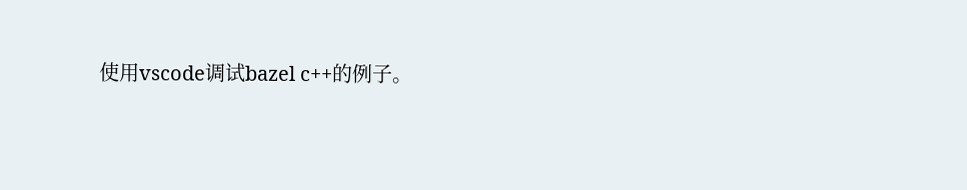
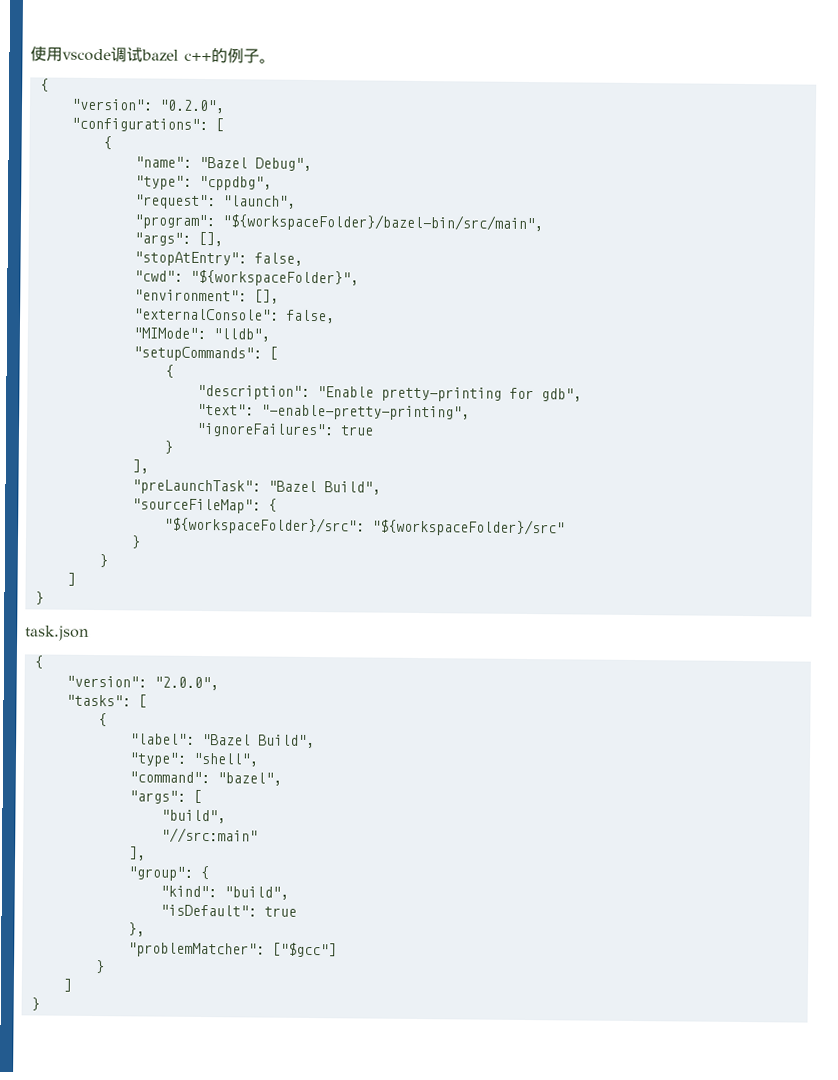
  使用vscode调试bazel c++的例子。
+ {
+ "version": "0.2.0",
+ "configurations": [
+ {
+ "name": "Bazel Debug",
+ "type": "cppdbg",
+ "request": "launch",
+ "program": "${workspaceFolder}/bazel-bin/src/main",
+ "args": [],
+ "stopAtEntry": false,
+ "cwd": "${workspaceFolder}",
+ "environment": [],
+ "externalConsole": false,
+ "MIMode": "lldb",
+ "setupCommands": [
+ {
+ "description": "Enable pretty-printing for gdb",
+ "text": "-enable-pretty-printing",
+ "ignoreFailures": true
+ }
+ ],
+ "preLaunchTask": "Bazel Build",
+ "sourceFileMap": {
+ "${workspaceFolder}/src": "${workspaceFolder}/src"
+ }
+ }
+ ]
+ }
+ task.json
+ {
+ "version": "2.0.0",
+ "tasks": [
+ {
+ "label": "Bazel Build",
+ "type": "shell",
+ "command": "bazel",
+ "args": [
+ "build",
+ "//src:main"
+ ],
+ "group": {
+ "kind": "build",
+ "isDefault": true
+ },
+ "problemMatcher": ["$gcc"]
+ }
+ ]
+ }

